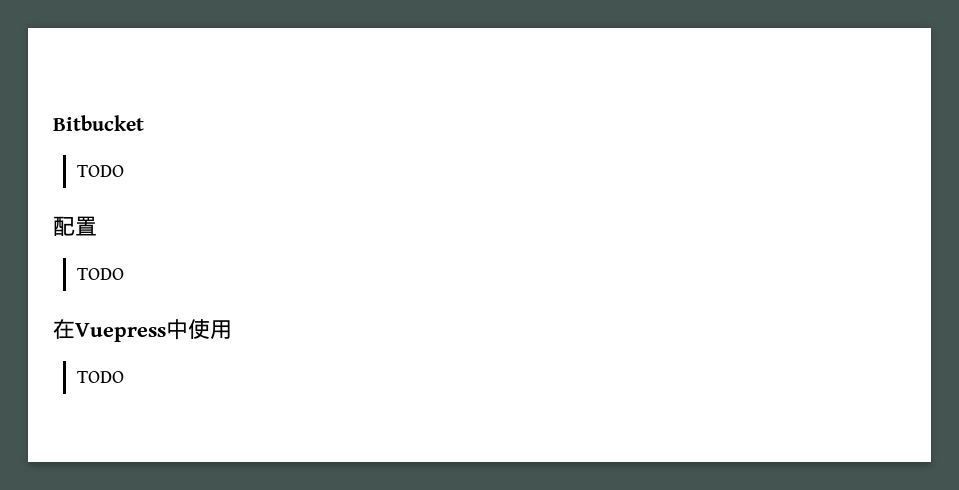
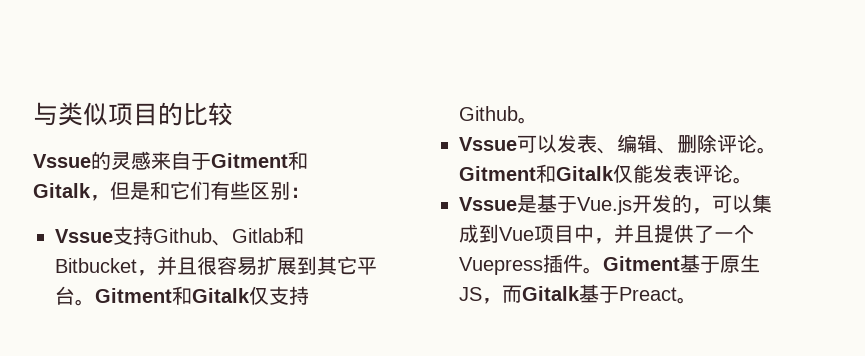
- Bitbucket
- TODO
- 配置
- TODO
- 在Vuepress中使用
- TODO
+ 与类似项目的比较
+ Vssue的灵感来自于Gitment和Gitalk，但是和它们有些区别：
+ Vssue支持Github、Gitlab和Bitbucket，并且很容易扩展到其它平台。Gitment和Gitalk仅支持Github。
+ Vssue可以发表、编辑、删除评论。Gitment和Gitalk仅能发表评论。
+ Vssue是基于Vue.js开发的，可以集成到Vue项目中，并且提供了一个Vuepress插件。Gitment基于原生JS，而Gitalk基于Preact。

